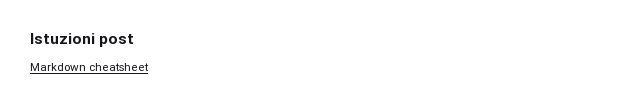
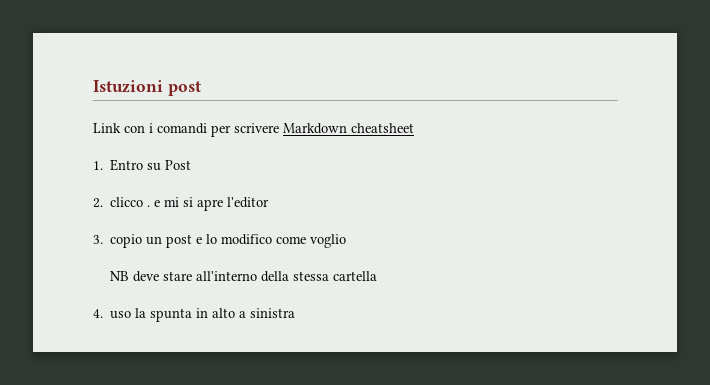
- Markdown cheatsheet
+ Link con i comandi per scrivere Markdown cheatsheet
+ 1. Entro su Post
+ 2. clicco . e mi si apre l'editor
+ 3. copio un post e lo modifico come voglio
+ NB deve stare all'interno della stessa cartella
+ 4. uso la spunta in alto a sinistra

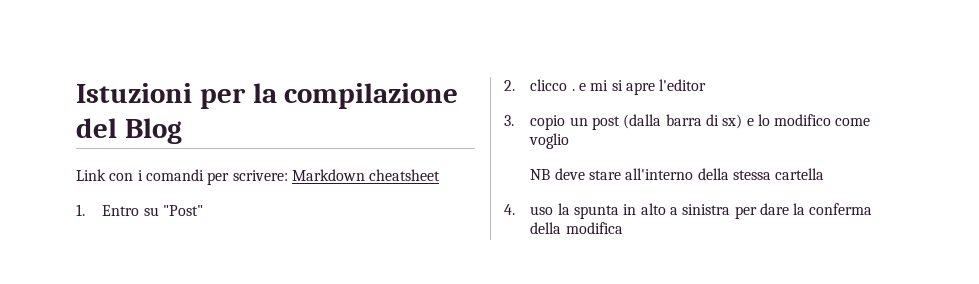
- Istuzioni post
+ Istuzioni per la compilazione del Blog
- Link con i comandi per scrivere Markdown cheatsheet
+ Link con i comandi per scrivere: Markdown cheatsheet
- 1. Entro su Post
+ 1. Entro su "Post"
- 3. copio un post e lo modifico come voglio
+ 3. copio un post (dalla barra di sx) e lo modifico come voglio
- 4. uso la spunta in alto a sinistra
+ 4. uso la spunta in alto a sinistra per dare la conferma della modifica

